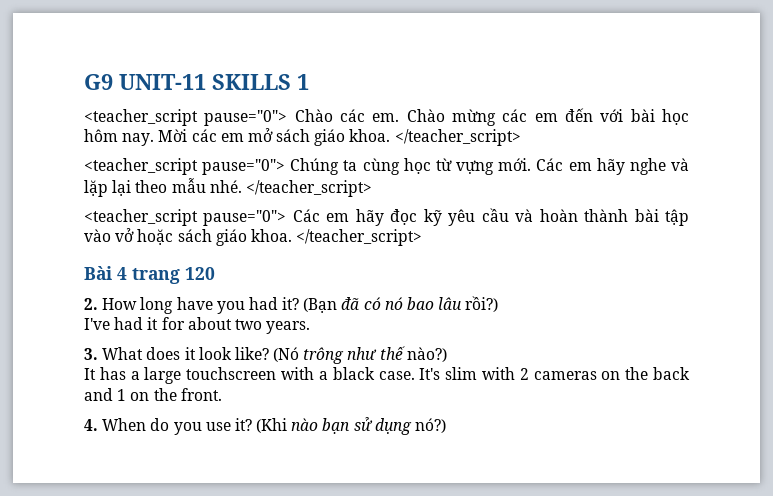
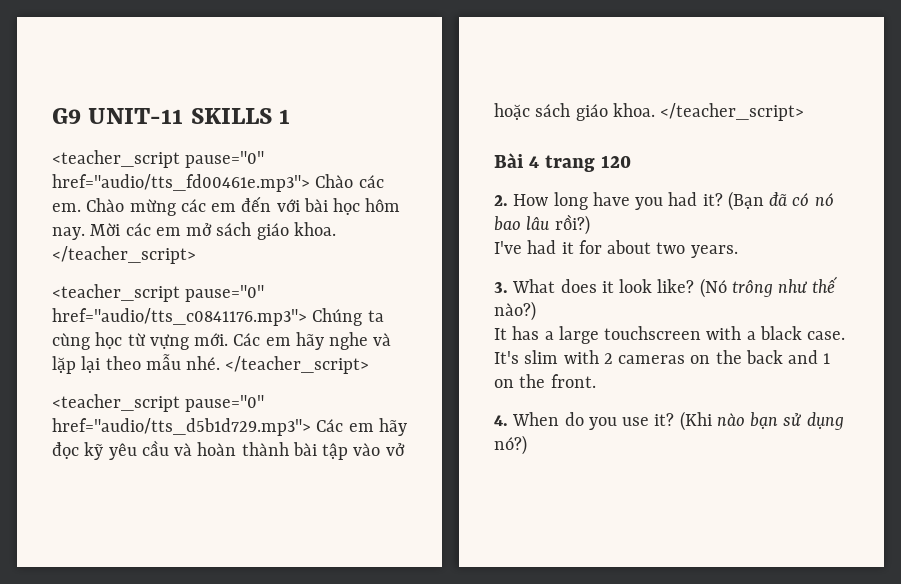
- <teacher_script pause="0"> Chào các em.
+ <teacher_script pause="0" href="audio/tts_fd00461e.mp3"> Chào các em.
- <teacher_script pause="0"> Chúng ta cùng học từ vựng mới.
+ <teacher_script pause="0" href="audio/tts_c0841176.mp3"> Chúng ta cùng học từ vựng mới.
- <teacher_script pause="0"> Các em hãy đọc kỹ yêu cầu và hoàn thành bài tập vào vở hoặc sách giáo khoa.
+ <teacher_script pause="0" href="audio/tts_d5b1d729.mp3"> Các em hãy đọc kỹ yêu cầu và hoàn thành bài tập vào vở hoặc sách giáo khoa.

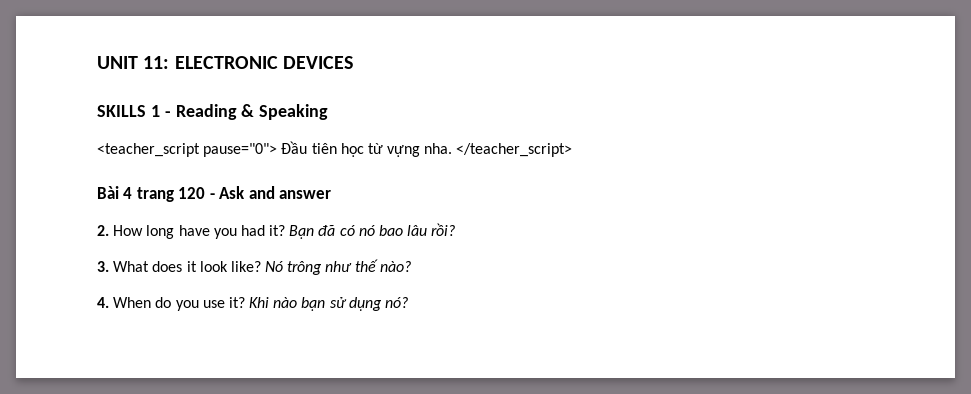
- G9 UNIT-11 SKILLS 1
- <teacher_script pause="0" href="audio/tts_fd00461e.mp3"> Chào các em. Chào mừng các em đến với bài học hôm nay. Mời các em mở sách giáo khoa. </teacher_script>
- <teacher_script pause="0" href="audio/tts_c0841176.mp3"> Chúng ta cùng học từ vựng mới. Các em hãy nghe và lặp lại theo mẫu nhé. </teacher_script>
- <teacher_script pause="0" href="audio/tts_d5b1d729.mp3"> Các em hãy đọc kỹ yêu cầu và hoàn thành bài tập vào vở hoặc sách giáo khoa.
+ UNIT 11: ELECTRONIC DEVICES
+ SKILLS 1 - Reading & Speaking
+ <teacher_script pause="0"> Đầu tiên học từ vựng nha.
- Bài 4 trang 120
+ Bài 4 trang 120 - Ask and answer
- (Bạn đã có nó bao lâu rồi?)
- I've had it for about two years.
+ Bạn đã có nó bao lâu rồi?
- (Nó trông như thế nào?)
- It has a large touchscreen with a black case. It's slim with 2 cameras on the back and 1 on the front.
+ Nó trông như thế nào?
- (Khi nào bạn sử dụng nó?)
+ Khi nào bạn sử dụng nó?

